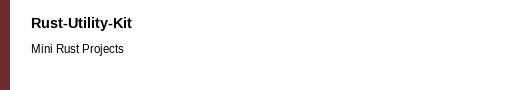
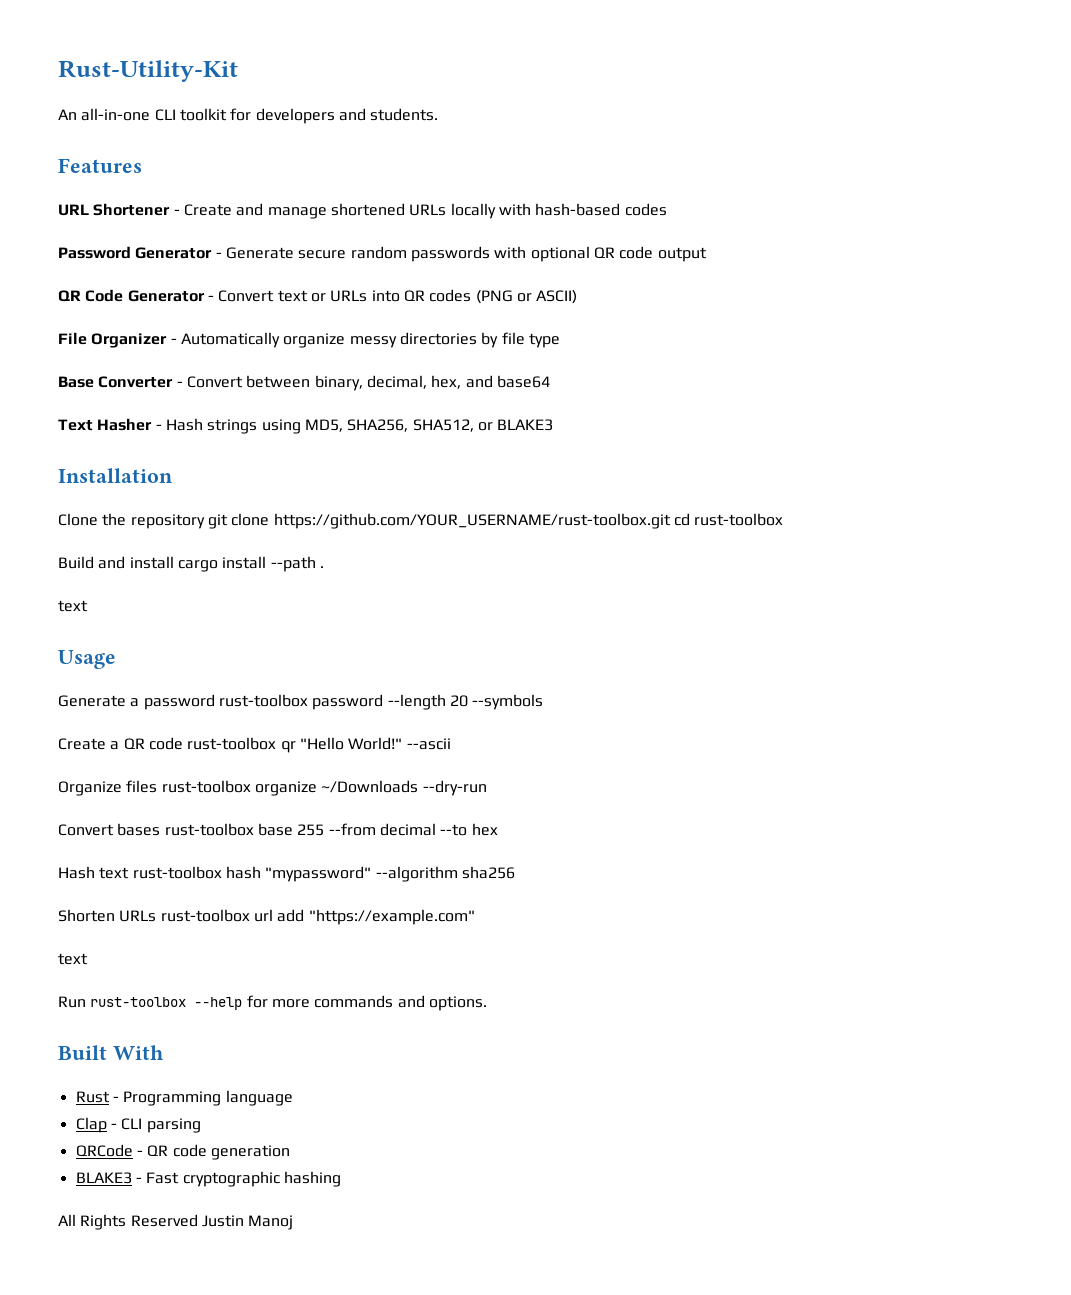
- Mini Rust Projects
+ An all-in-one CLI toolkit for developers and students.
+ Features
+ URL Shortener - Create and manage shortened URLs locally with hash-based codes
+ Password Generator - Generate secure random passwords with optional QR code output
+ QR Code Generator - Convert text or URLs into QR codes (PNG or ASCII)
+ File Organizer - Automatically organize messy directories by file type
+ Base Converter - Convert between binary, decimal, hex, and base64
+ Text Hasher - Hash strings using MD5, SHA256, SHA512, or BLAKE3
+ Installation
+ Clone the repository git clone https://github.com/YOUR_USERNAME/rust-toolbox.git cd rust-toolbox
+ Build and install cargo install --path .
+ text
+ Usage
+ Generate a password rust-toolbox password --length 20 --symbols
+ Create a QR code rust-toolbox qr "Hello World!" --ascii
+ Organize files rust-toolbox organize ~/Downloads --dry-run
+ Convert bases rust-toolbox base 255 --from decimal --to hex
+ Hash text rust-toolbox hash "mypassword" --algorithm sha256
+ Shorten URLs rust-toolbox url add "https://example.com"
+ text
+ Run rust-toolbox --help for more commands and options.
+ Built With
+ Rust - Programming language
+ Clap - CLI parsing
+ QRCode - QR code generation
+ BLAKE3 - Fast cryptographic hashing
+ All Rights Reserved Justin Manoj

